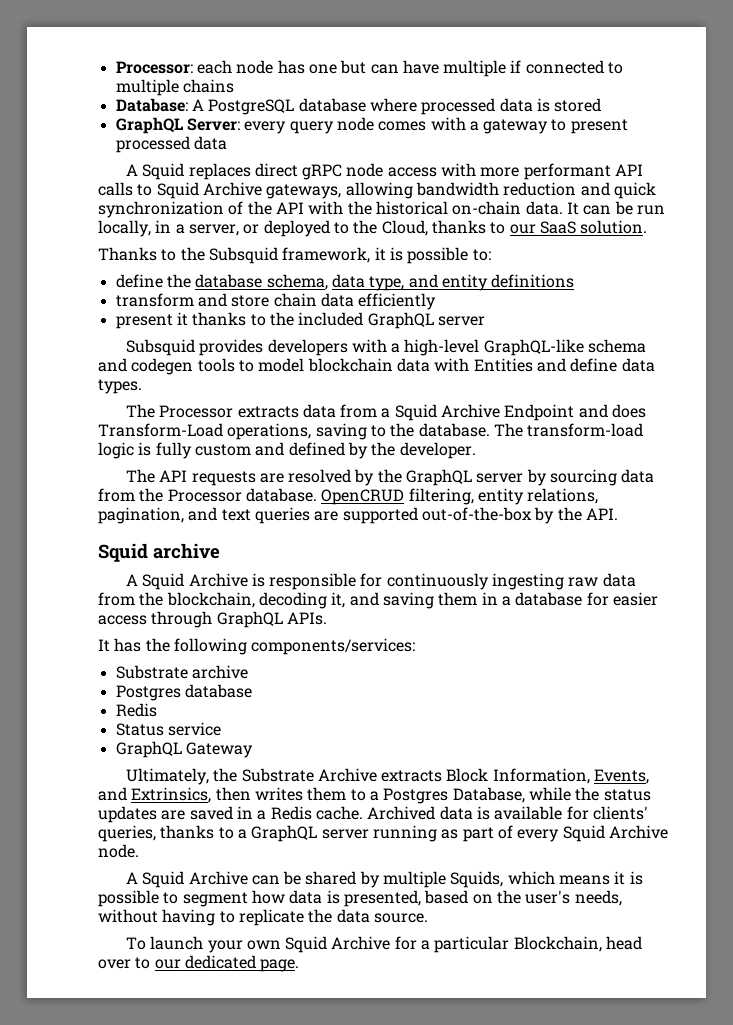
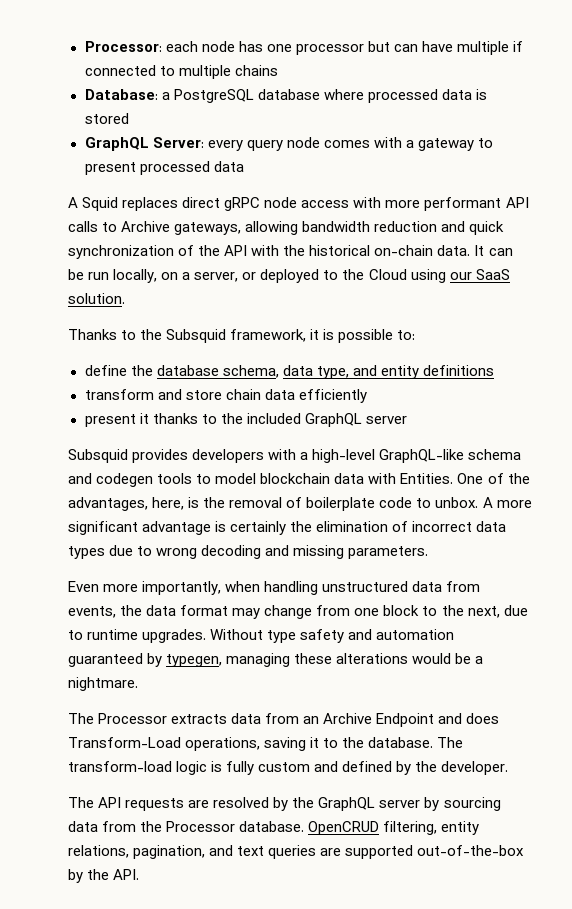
- Processor: each node has one but can have multiple if connected to multiple chains
+ Processor: each node has one processor but can have multiple if connected to multiple chains
- Database: A PostgreSQL database where processed data is stored
+ Database: a PostgreSQL database where processed data is stored
- A Squid replaces direct gRPC node access with more performant API calls to Squid Archive gateways, allowing bandwidth reduction and quick synchronization of the API with the historical on-chain data.
+ A Squid replaces direct gRPC node access with more performant API calls to Archive gateways, allowing bandwidth reduction and quick synchronization of the API with the historical on-chain data.
- It can be run locally, in a server, or deployed to the Cloud, thanks to our SaaS solution.
+ It can be run locally, on a server, or deployed to the Cloud using our SaaS solution.
- Subsquid provides developers with a high-level GraphQL-like schema and codegen tools to model blockchain data with Entities and define data types.
+ Subsquid provides developers with a high-level GraphQL-like schema and codegen tools to model blockchain data with Entities. One of the advantages, here, is the removal of boilerplate code to unbox. A more significant advantage is certainly the elimination of incorrect data types due to wrong decoding and missing parameters.
+ Even more importantly, when handling unstructured data from events, the data format may change from one block to the next, due to runtime upgrades. Without type safety and automation guaranteed by typegen, managing these alterations would be a nightmare.
- The Processor extracts data from a Squid Archive Endpoint and does Transform-Load operations, saving to the database.
+ The Processor extracts data from an Archive Endpoint and does Transform-Load operations, saving it to the database.
- Squid archive
- A Squid Archive is responsible for continuously ingesting raw data from the blockchain, decoding it, and saving them in a database for easier access through GraphQL APIs.
- It has the following components/services:
- Substrate archive
- Postgres database
- Redis
- Status service
- GraphQL Gateway
- Ultimately, the Substrate Archive extracts Block Information, Events, and Extrinsics, then writes them to a Postgres Database, while the status updates are saved in a Redis cache. Archived data is available for clients' queries, thanks to a GraphQL server running as part of every Squid Archive node.
- A Squid Archive can be shared by multiple Squids, which means it is possible to segment how data is presented, based on the user's needs, without having to replicate the data source.
- To launch your own Squid Archive for a particular Blockchain, head over to our dedicated page.

